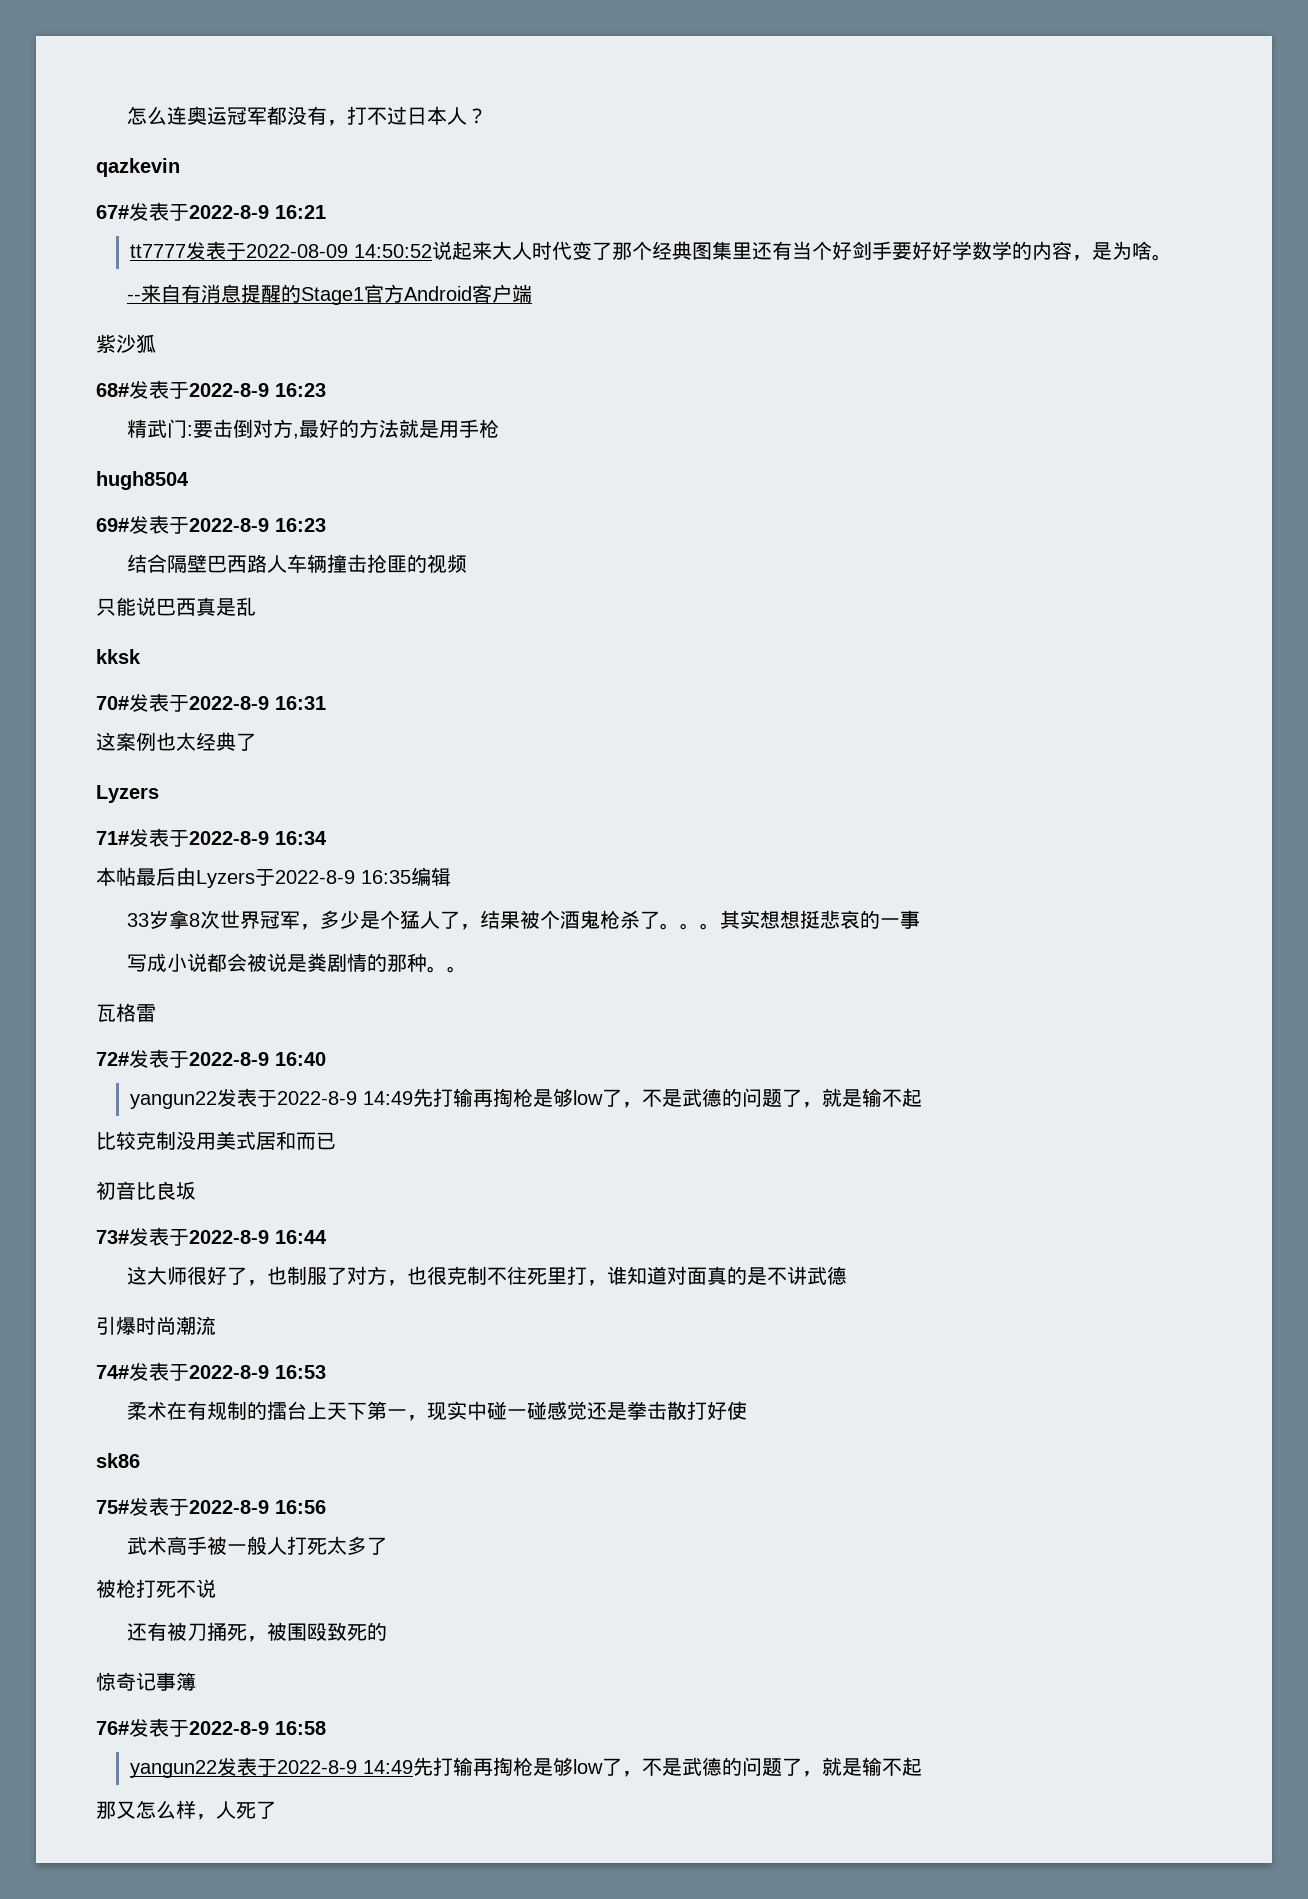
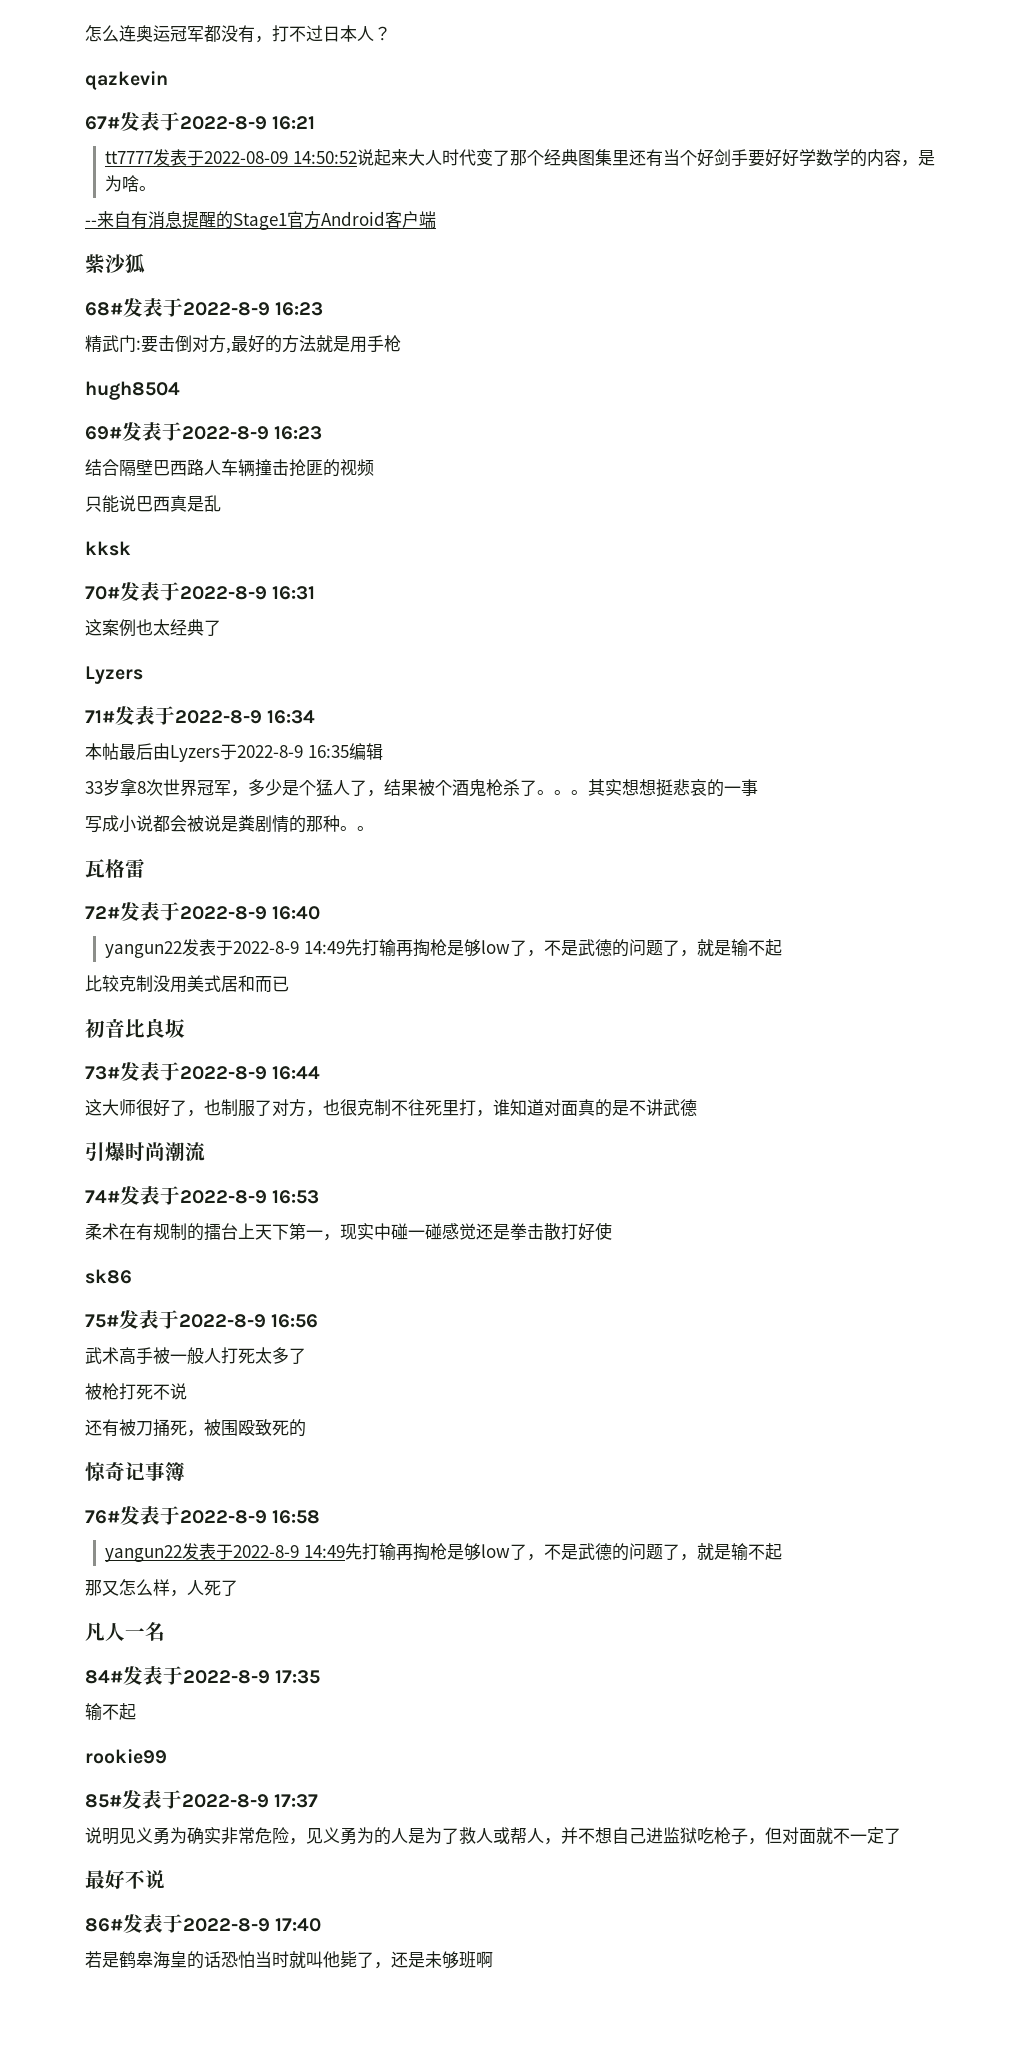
+ 凡人一名
+ 84#发表于2022-8-9 17:35
+ 输不起
+ rookie99
+ 85#发表于2022-8-9 17:37
+ 说明见义勇为确实非常危险，见义勇为的人是为了救人或帮人，并不想自己进监狱吃枪子，但对面就不一定了
+ 最好不说
+ 86#发表于2022-8-9 17:40
+ 若是鹤皋海皇的话恐怕当时就叫他毙了，还是未够班啊

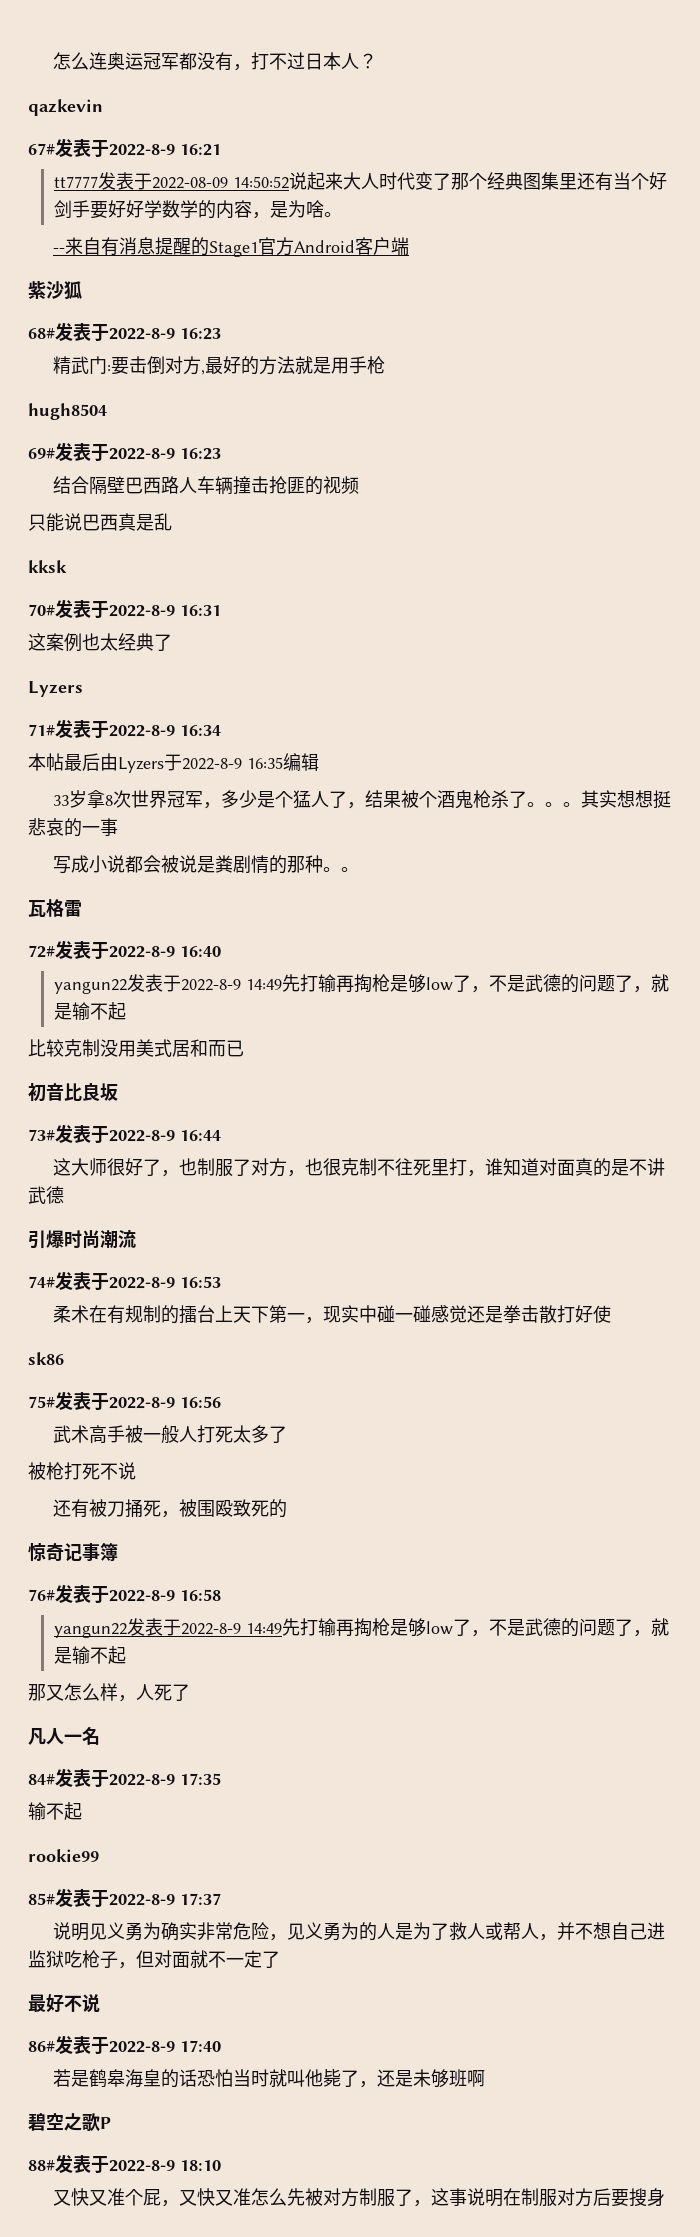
+ 碧空之歌P
+ 88#发表于2022-8-9 18:10
+ 又快又准个屁，又快又准怎么先被对方制服了，这事说明在制服对方后要搜身

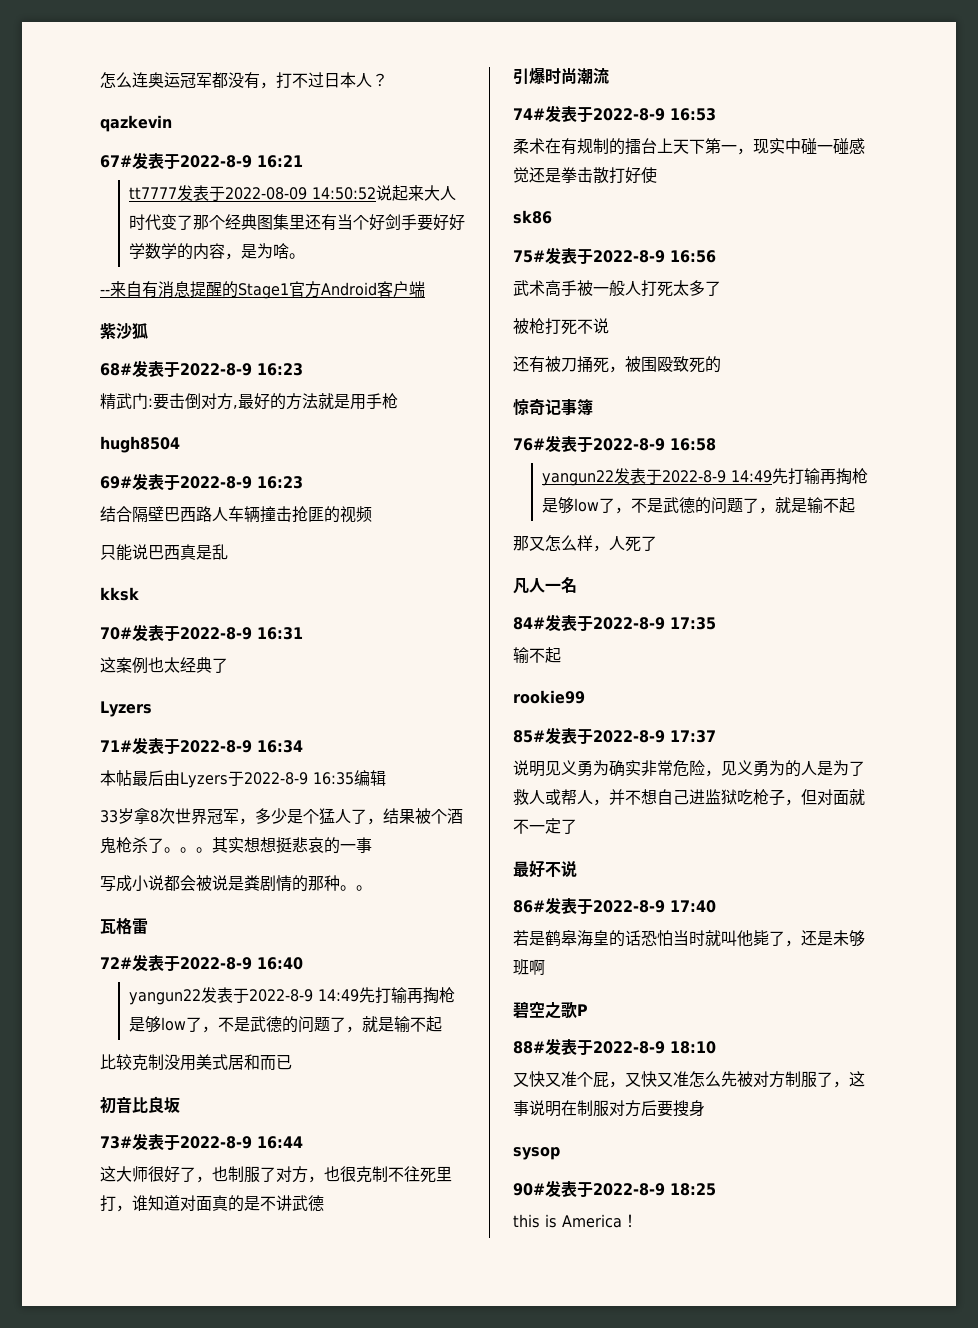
+ sysop
+ 90#发表于2022-8-9 18:25
+ this is America！

